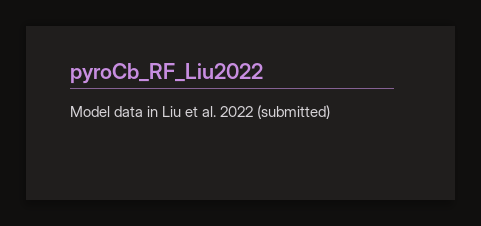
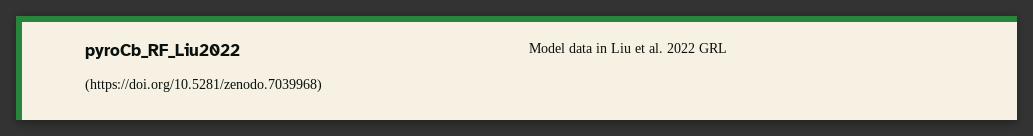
+ (https://doi.org/10.5281/zenodo.7039968)
- Model data in Liu et al. 2022 (submitted)
+ Model data in Liu et al. 2022 GRL

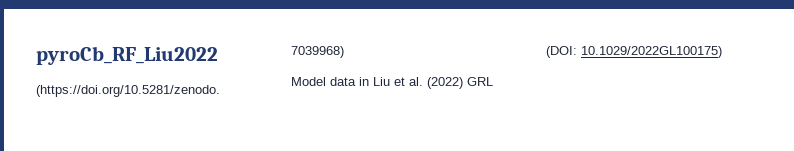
- Model data in Liu et al. 2022 GRL
+ Model data in Liu et al. (2022) GRL (DOI: 10.1029/2022GL100175)

